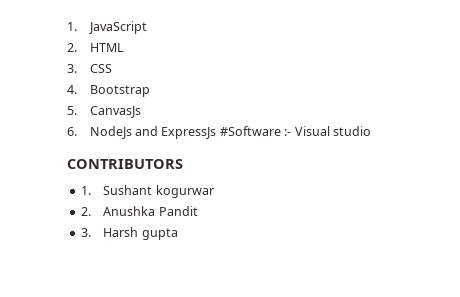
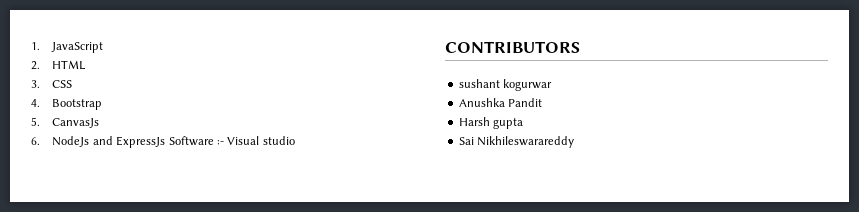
- 6. NodeJs and ExpressJs #Software :- Visual studio
+ 6. NodeJs and ExpressJs Software :- Visual studio
- 1. Sushant kogurwar
+ sushant kogurwar
- 2. Anushka Pandit
+ Anushka Pandit
- 3. Harsh gupta
+ Harsh gupta
+ Sai Nikhileswarareddy

